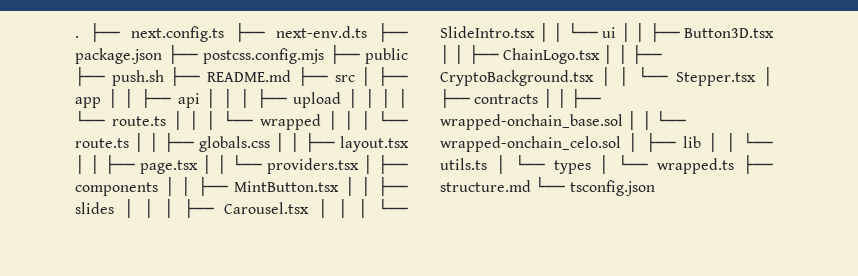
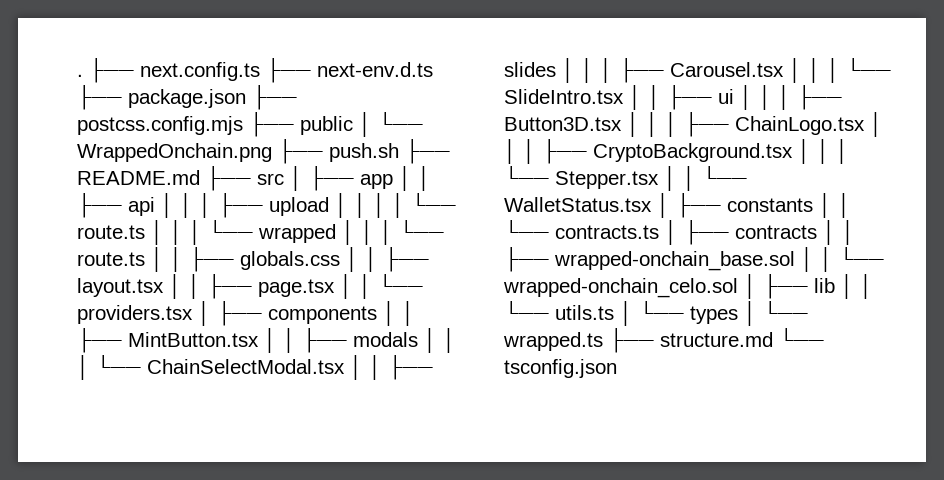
- ├── next.config.ts ├── next-env.d.ts ├── package.json ├── postcss.config.mjs ├── public ├── push.sh ├── README.md ├── src │ ├── app │ │ ├── api │ │ │ ├── upload │ │ │ │ └── route.ts │ │ │ └── wrapped │ │ │ └── route.ts │ │ ├── globals.css │ │ ├── layout.tsx │ │ ├── page.tsx │ │ └── providers.tsx │ ├── components │ │ ├── MintButton.tsx │ │ ├── slides │ │ │ ├── Carousel.tsx │ │ │ └── SlideIntro.tsx │ │ └── ui │ │ ├── Button3D.tsx │ │ ├── ChainLogo.tsx │ │ ├── CryptoBackground.tsx │ │ └── Stepper.tsx │ ├── contracts │ │ ├── wrapped-onchain_base.sol │ │ └── wrapped-onchain_celo.sol │ ├── lib │ │ └── utils.ts │ └── types │ └── wrapped.ts ├── structure.md └── tsconfig.json
+ ├── next.config.ts ├── next-env.d.ts ├── package.json ├── postcss.config.mjs ├── public │ └── WrappedOnchain.png ├── push.sh ├── README.md ├── src │ ├── app │ │ ├── api │ │ │ ├── upload │ │ │ │ └── route.ts │ │ │ └── wrapped │ │ │ └── route.ts │ │ ├── globals.css │ │ ├── layout.tsx │ │ ├── page.tsx │ │ └── providers.tsx │ ├── components │ │ ├── MintButton.tsx │ │ ├── modals │ │ │ └── ChainSelectModal.tsx │ │ ├── slides │ │ │ ├── Carousel.tsx │ │ │ └── SlideIntro.tsx │ │ ├── ui │ │ │ ├── Button3D.tsx │ │ │ ├── ChainLogo.tsx │ │ │ ├── CryptoBackground.tsx │ │ │ └── Stepper.tsx │ │ └── WalletStatus.tsx │ ├── constants │ │ └── contracts.ts │ ├── contracts │ │ ├── wrapped-onchain_base.sol │ │ └── wrapped-onchain_celo.sol │ ├── lib │ │ └── utils.ts │ └── types │ └── wrapped.ts ├── structure.md └── tsconfig.json

